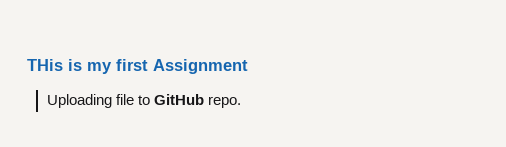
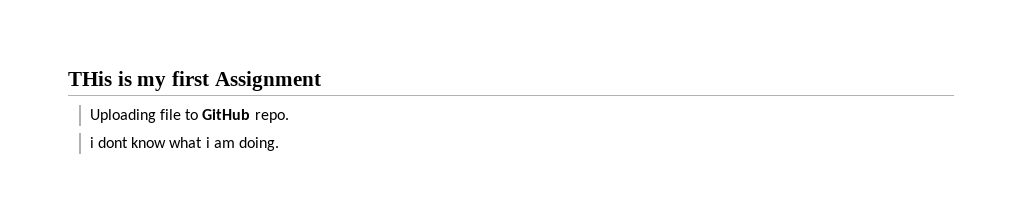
+ i dont know what i am doing.

